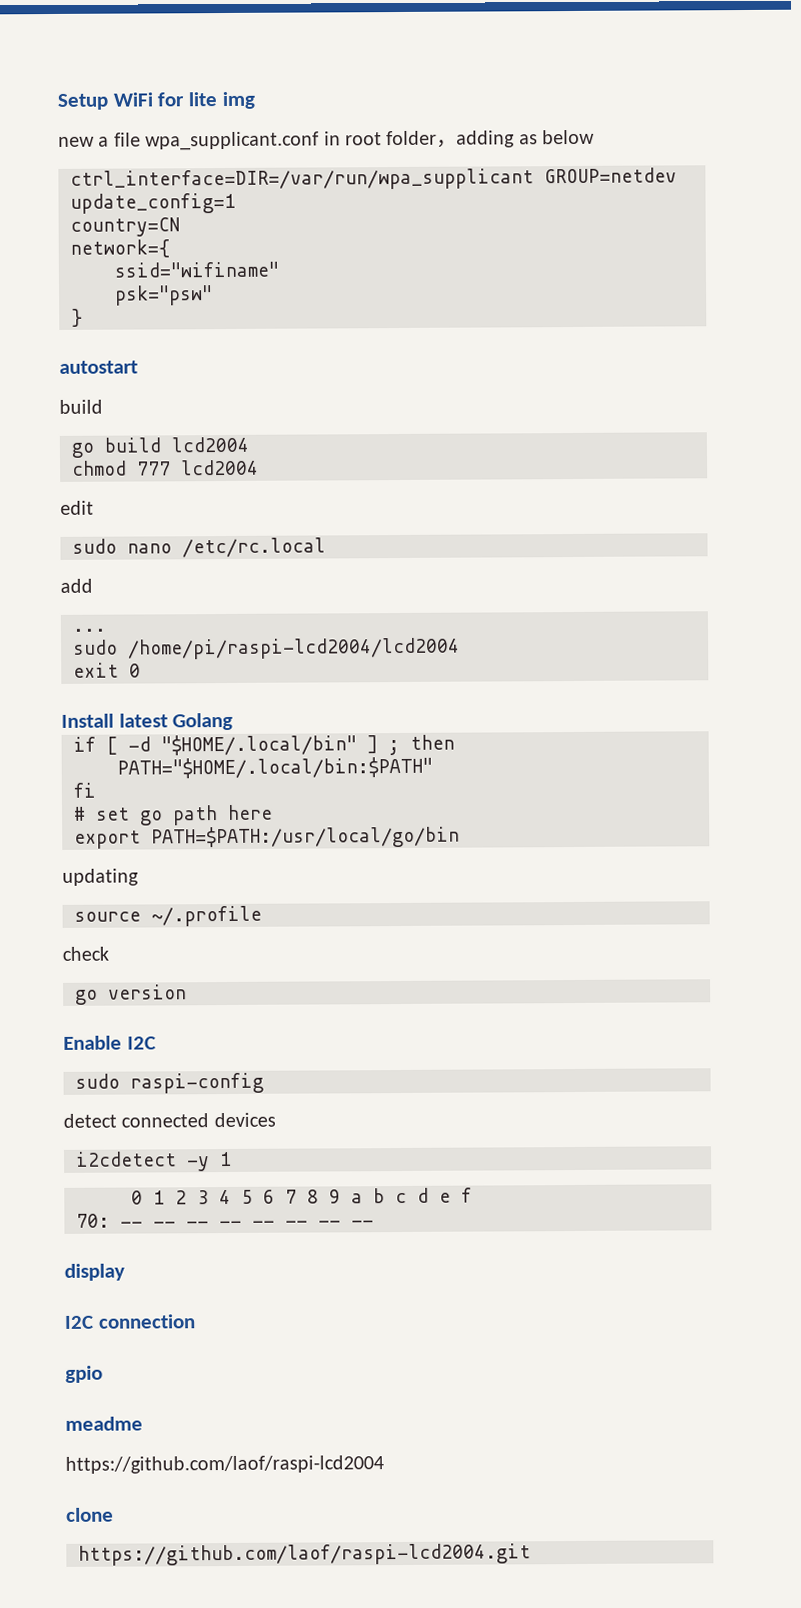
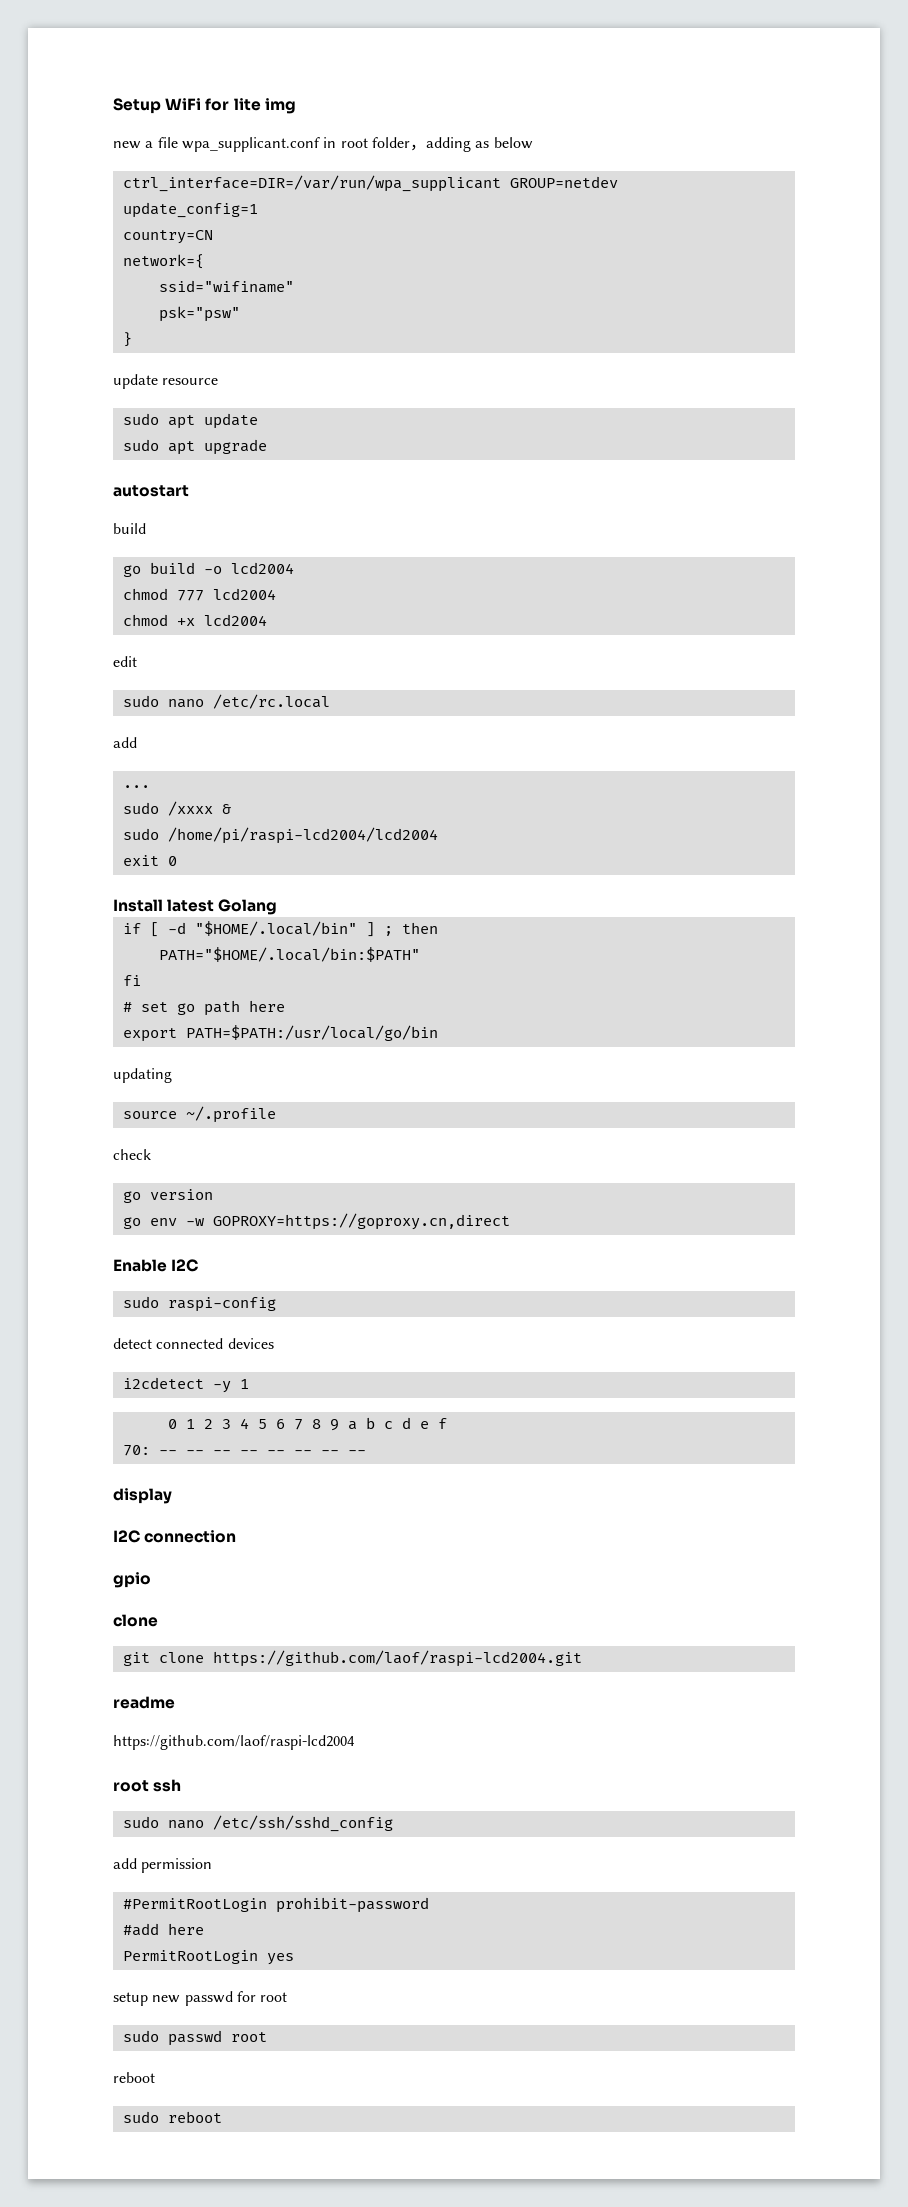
+ update resource
+ sudo apt update
+ sudo apt upgrade
- go build lcd2004
+ go build -o lcd2004
+ chmod +x lcd2004
+ sudo /xxxx &
+ go env -w GOPROXY=https://goproxy.cn,direct
  gpio
- meadme
+ clone
+ git clone https://github.com/laof/raspi-lcd2004.git
+ readme
  https://github.com/laof/raspi-lcd2004
- clone
- https://github.com/laof/raspi-lcd2004.git
+ root ssh
+ sudo nano /etc/ssh/sshd_config
+ add permission
+ #PermitRootLogin prohibit-password
+ #add here
+ PermitRootLogin yes
+ setup new passwd for root
+ sudo passwd root
+ reboot
+ sudo reboot

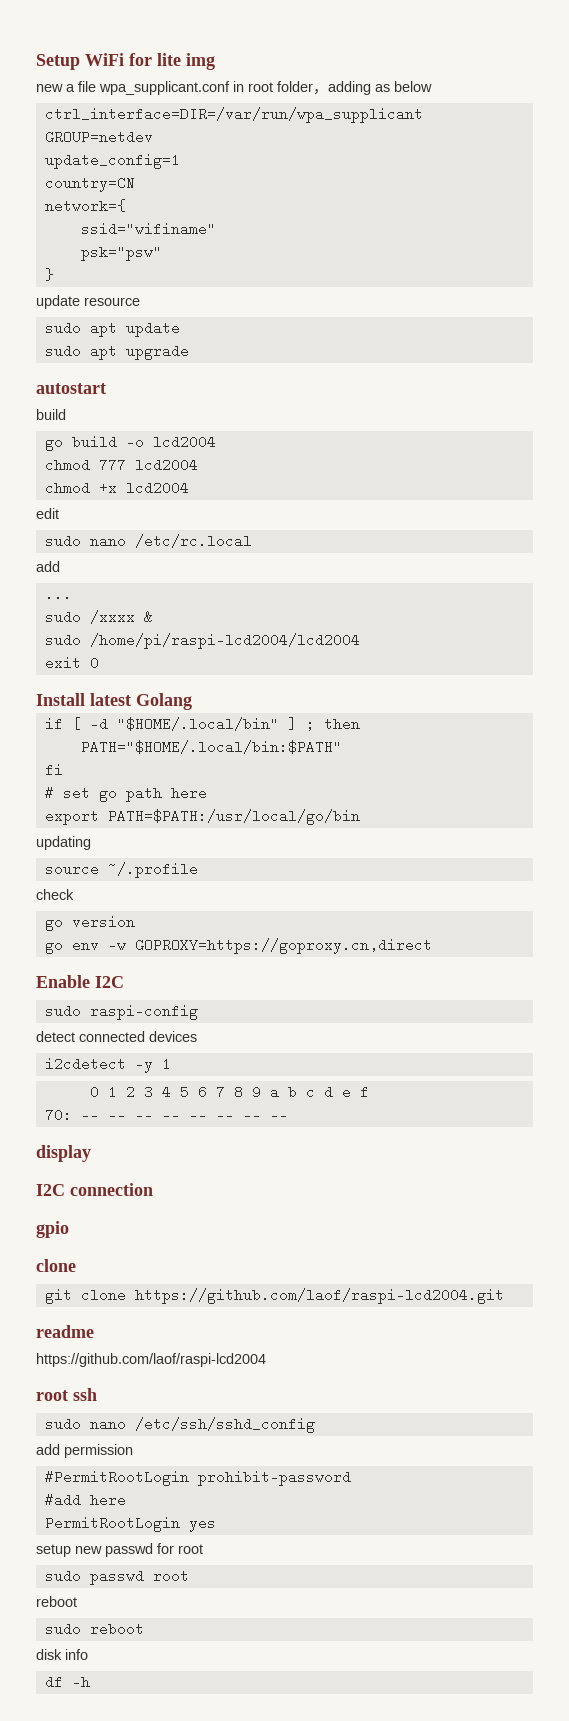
+ disk info
+ df -h

